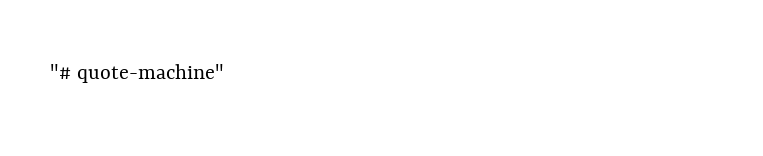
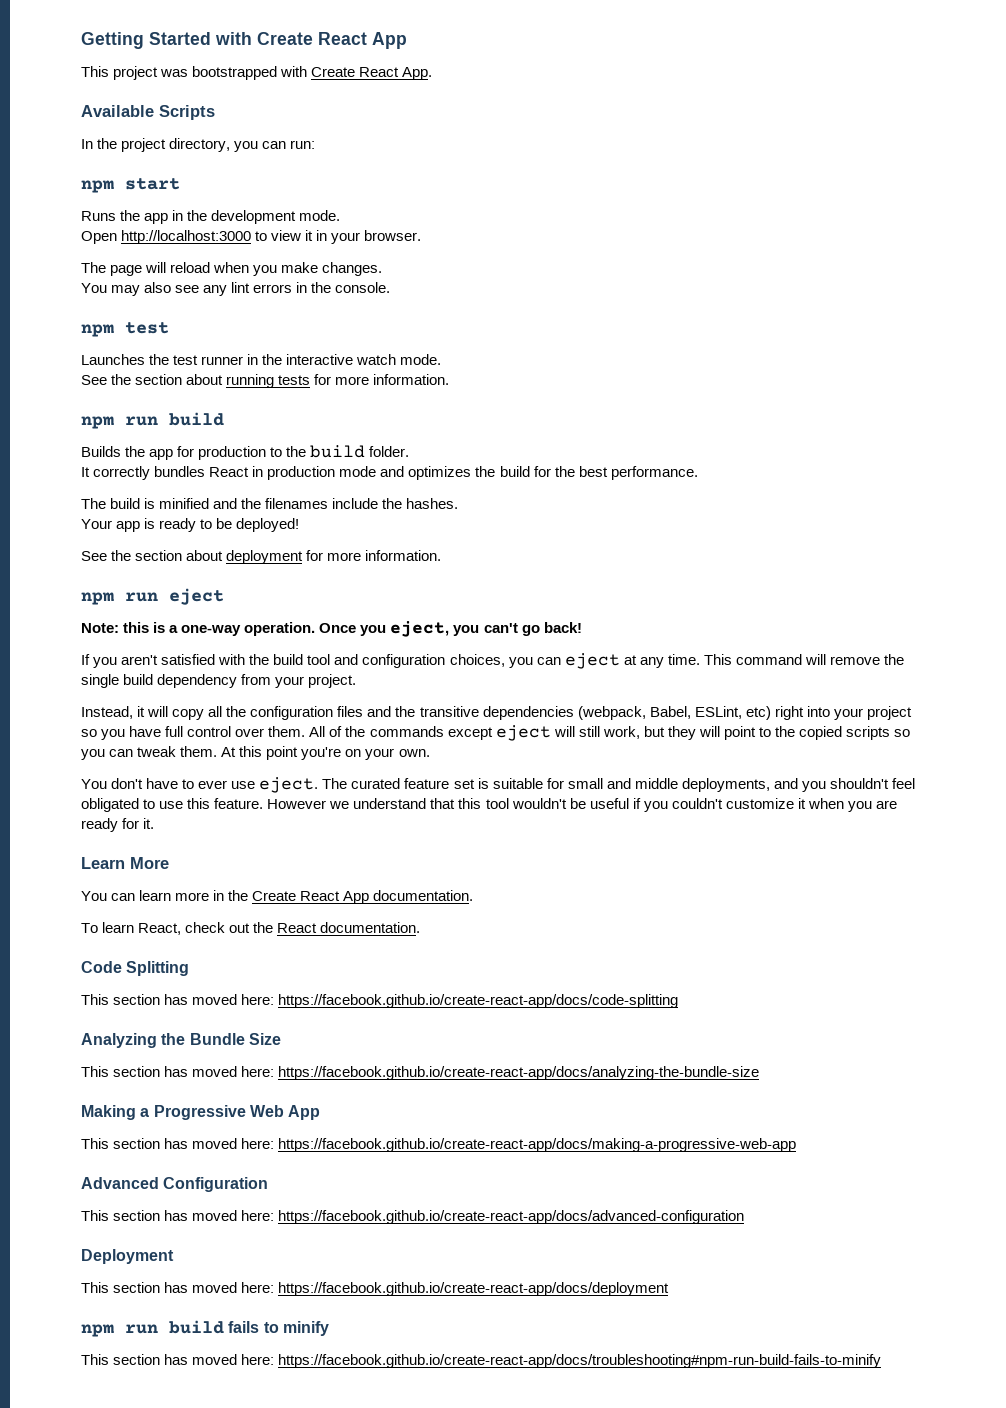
- "# quote-machine"
+ Getting Started with Create React App
+ This project was bootstrapped with Create React App.
+ Available Scripts
+ In the project directory, you can run:
+ npm start
+ Runs the app in the development mode.
+ Open http://localhost:3000 to view it in your browser.
+ The page will reload when you make changes.
+ You may also see any lint errors in the console.
+ npm test
+ Launches the test runner in the interactive watch mode.
+ See the section about running tests for more information.
+ npm run build
+ Builds the app for production to the build folder.
+ It correctly bundles React in production mode and optimizes the build for the best performance.
+ The build is minified and the filenames include the hashes.
+ Your app is ready to be deployed!
+ See the section about deployment for more information.
+ npm run eject
+ Note: this is a one-way operation. Once you eject, you can't go back!
+ If you aren't satisfied with the build tool and configuration choices, you can eject at any time. This command will remove the single build dependency from your project.
+ Instead, it will copy all the configuration files and the transitive dependencies (webpack, Babel, ESLint, etc) right into your project so you have full control over them. All of the commands except eject will still work, but they will point to the copied scripts so you can tweak them. At this point you're on your own.
+ You don't have to ever use eject. The curated feature set is suitable for small and middle deployments, and you shouldn't feel obligated to use this feature. However we understand that this tool wouldn't be useful if you couldn't customize it when you are ready for it.
+ Learn More
+ You can learn more in the Create React App documentation.
+ To learn React, check out the React documentation.
+ Code Splitting
+ This section has moved here: https://facebook.github.io/create-react-app/docs/code-splitting
+ Analyzing the Bundle Size
+ This section has moved here: https://facebook.github.io/create-react-app/docs/analyzing-the-bundle-size
+ Making a Progressive Web App
+ This section has moved here: https://facebook.github.io/create-react-app/docs/making-a-progressive-web-app
+ Advanced Configuration
+ This section has moved here: https://facebook.github.io/create-react-app/docs/advanced-configuration
+ Deployment
+ This section has moved here: https://facebook.github.io/create-react-app/docs/deployment
+ npm run build fails to minify
+ This section has moved here: https://facebook.github.io/create-react-app/docs/troubleshooting#npm-run-build-fails-to-minify

